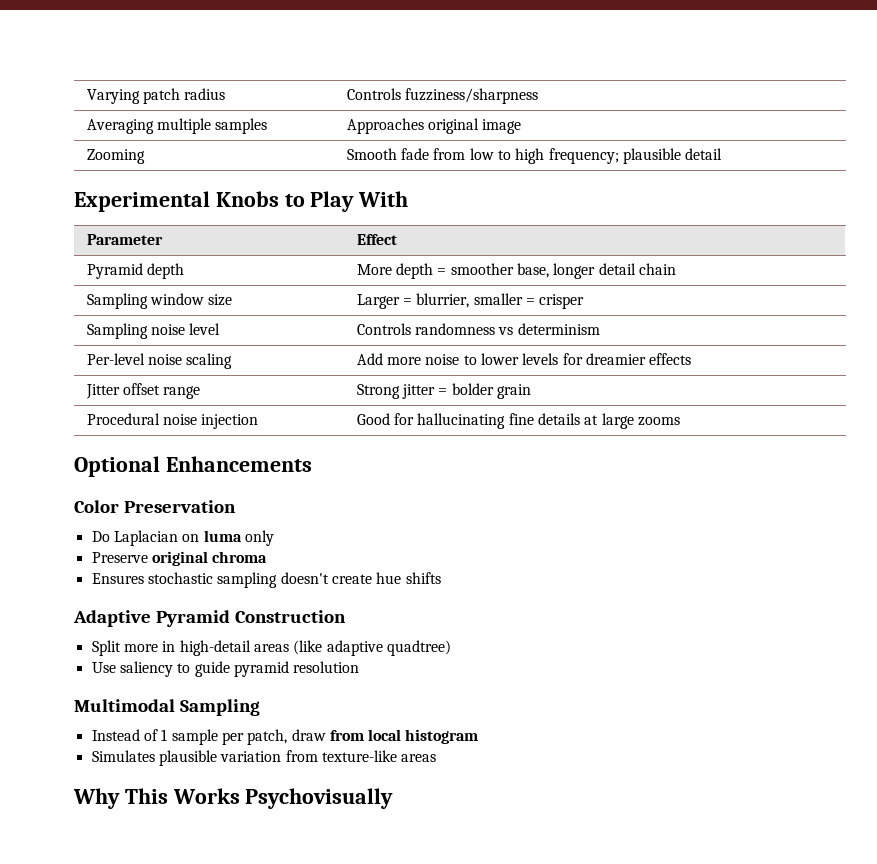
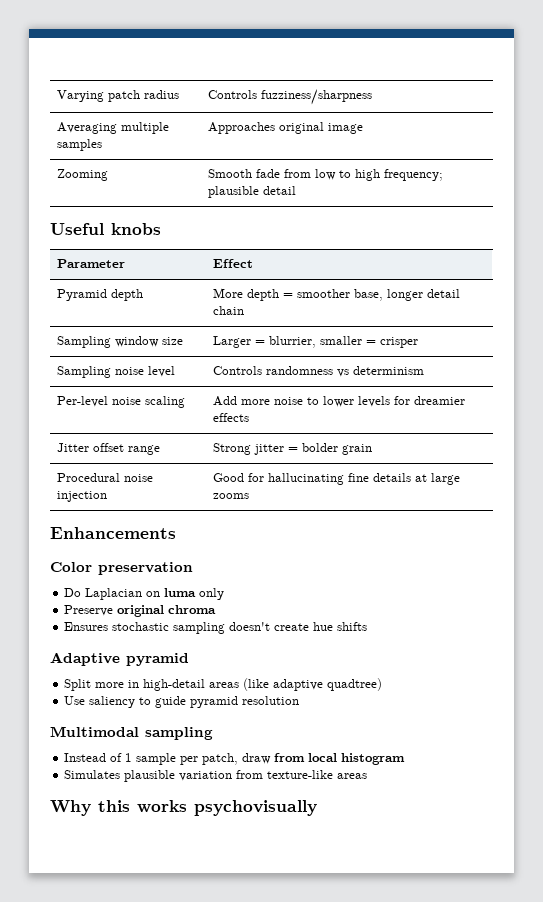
- Experimental Knobs to Play With
+ Useful knobs
- Optional Enhancements
+ Enhancements
- Color Preservation
+ Color preservation
- Adaptive Pyramid Construction
+ Adaptive pyramid
- Multimodal Sampling
+ Multimodal sampling
- Why This Works Psychovisually
+ Why this works psychovisually

